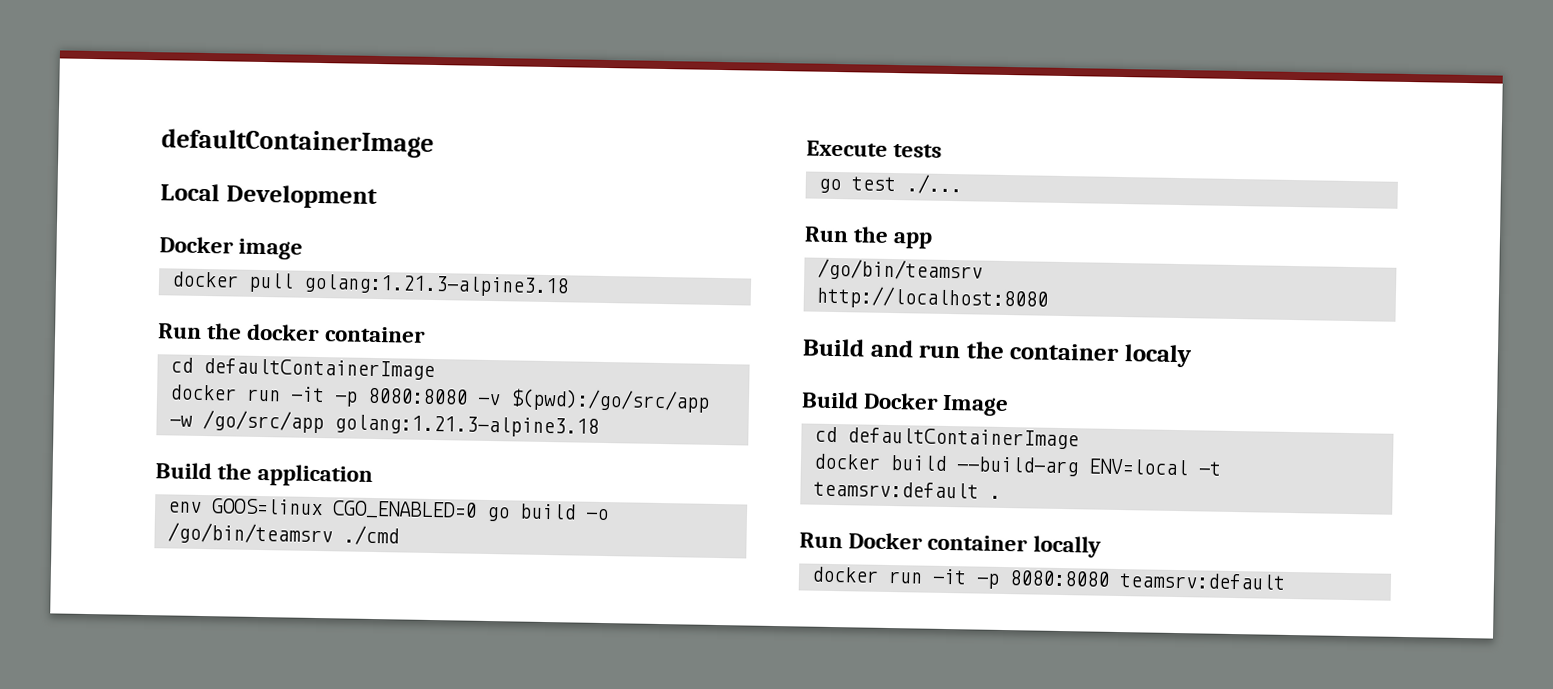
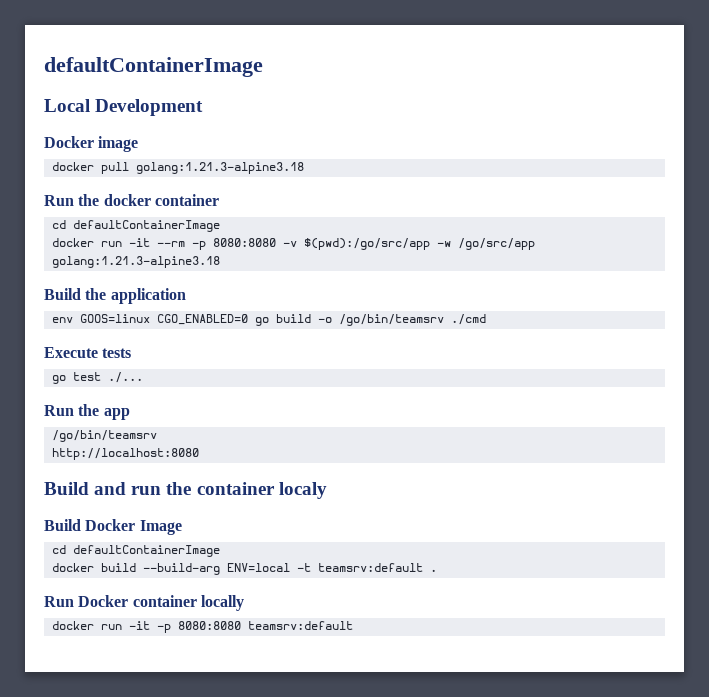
- docker run -it -p 8080:8080 -v $(pwd):/go/src/app -w /go/src/app golang:1.21.3-alpine3.18
+ docker run -it --rm -p 8080:8080 -v $(pwd):/go/src/app -w /go/src/app golang:1.21.3-alpine3.18

